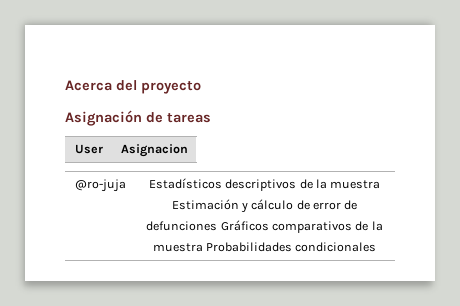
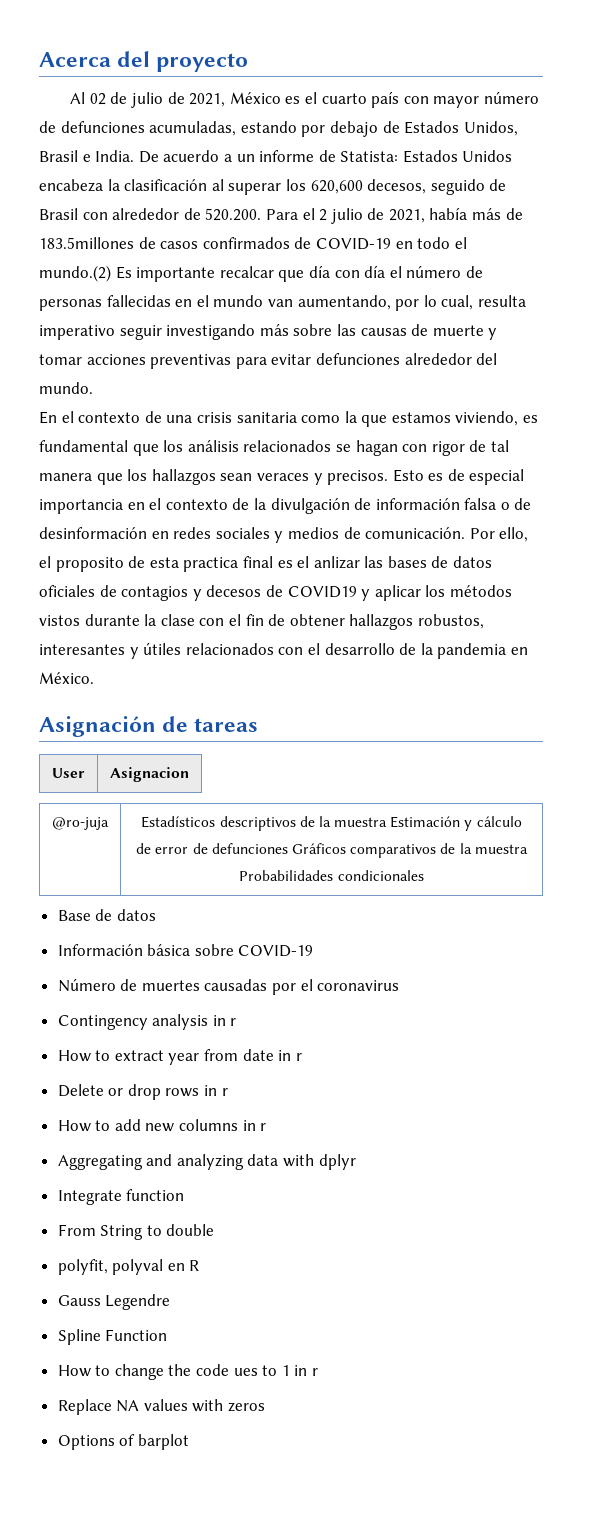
+ Al 02 de julio de 2021, México es el cuarto país con mayor número de defunciones acumuladas, estando por debajo de Estados Unidos, Brasil e India. De acuerdo a un informe de Statista: Estados Unidos encabeza la clasificación al superar los 620,600 decesos, seguido de Brasil con alrededor de 520.200. Para el 2 julio de 2021, había más de 183.5millones de casos confirmados de COVID-19 en todo el mundo.(2) Es importante recalcar que día con día el número de personas fallecidas en el mundo van aumentando, por lo cual, resulta imperativo seguir investigando más sobre las causas de muerte y tomar acciones preventivas para evitar defunciones alrededor del mundo.
+ En el contexto de una crisis sanitaria como la que estamos viviendo, es fundamental que los análisis relacionados se hagan con rigor de tal manera que los hallazgos sean veraces y precisos. Esto es de especial importancia en el contexto de la divulgación de información falsa o de desinformación en redes sociales y medios de comunicación. Por ello, el proposito de esta practica final es el anlizar las bases de datos oficiales de contagios y decesos de COVID19 y aplicar los métodos vistos durante la clase con el fin de obtener hallazgos robustos, interesantes y útiles relacionados con el desarrollo de la pandemia en México.
+ Base de datos
+ Información básica sobre COVID-19
+ Número de muertes causadas por el coronavirus
+ Contingency analysis in r
+ How to extract year from date in r
+ Delete or drop rows in r
+ How to add new columns in r
+ Aggregating and analyzing data with dplyr
+ Integrate function
+ From String to double
+ polyfit, polyval en R
+ Gauss Legendre
+ Spline Function
+ How to change the code ues to 1 in r
+ Replace NA values with zeros
+ Options of barplot

